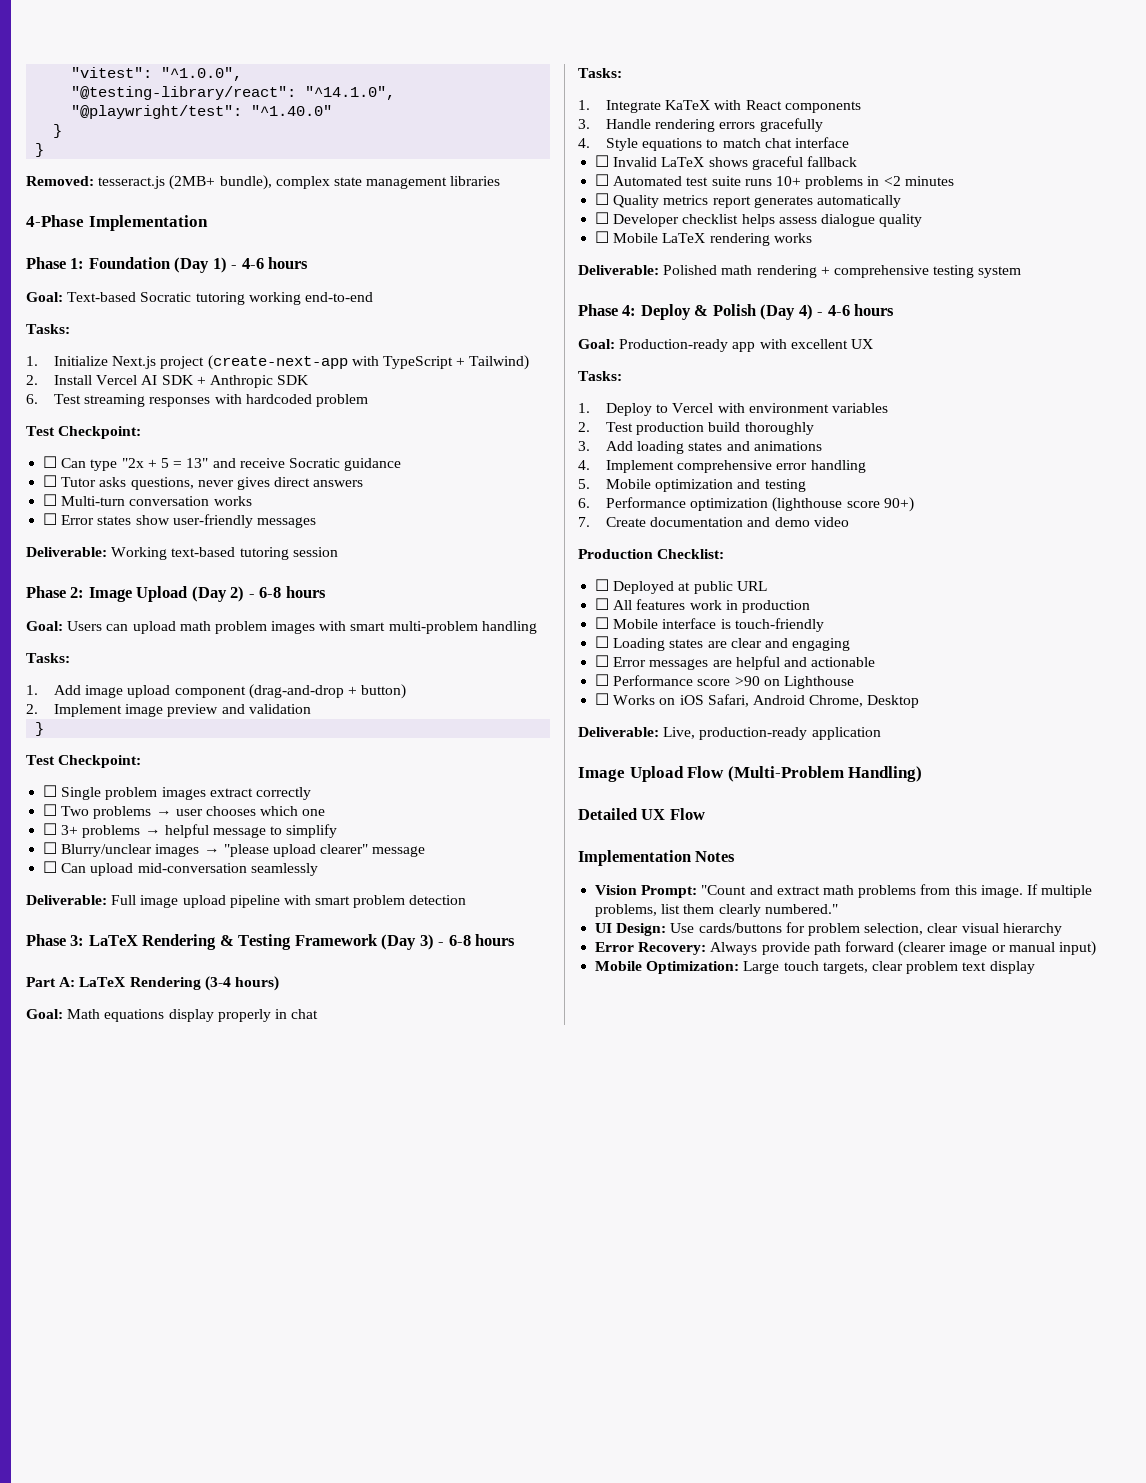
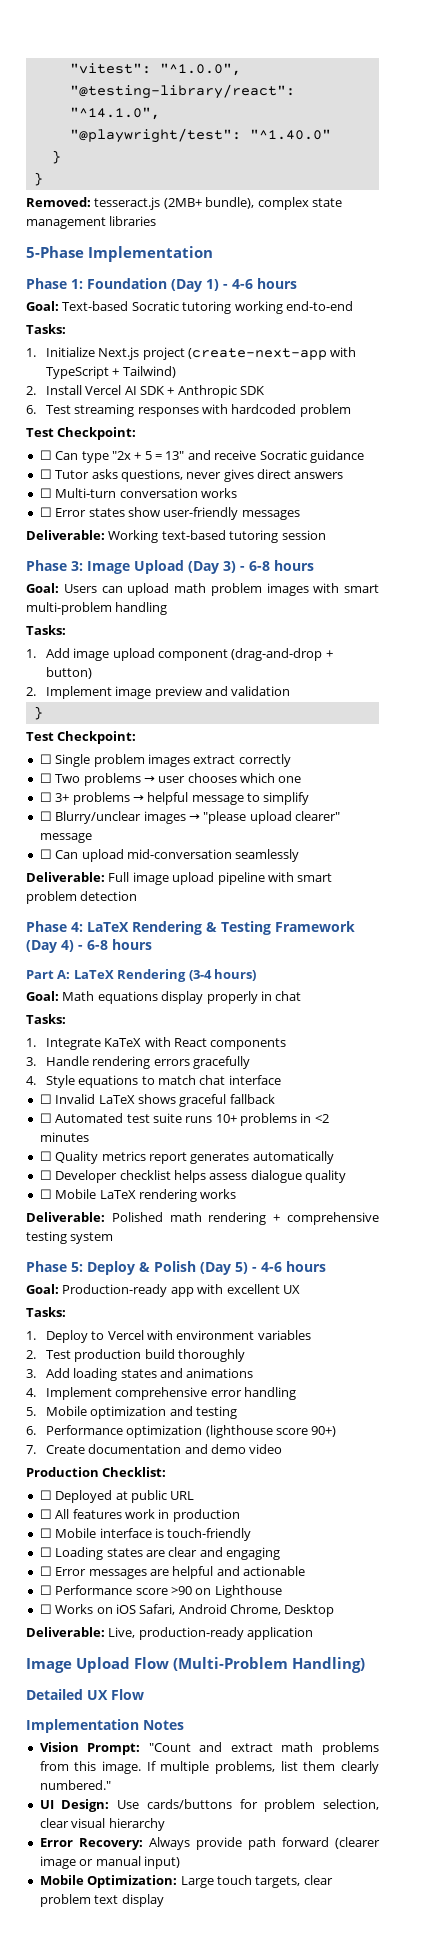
- 4-Phase Implementation
+ 5-Phase Implementation
- Phase 2: Image Upload (Day 2) - 6-8 hours
+ Phase 3: Image Upload (Day 3) - 6-8 hours
- Phase 3: LaTeX Rendering & Testing Framework (Day 3) - 6-8 hours
+ Phase 4: LaTeX Rendering & Testing Framework (Day 4) - 6-8 hours
- Phase 4: Deploy & Polish (Day 4) - 4-6 hours
+ Phase 5: Deploy & Polish (Day 5) - 4-6 hours

